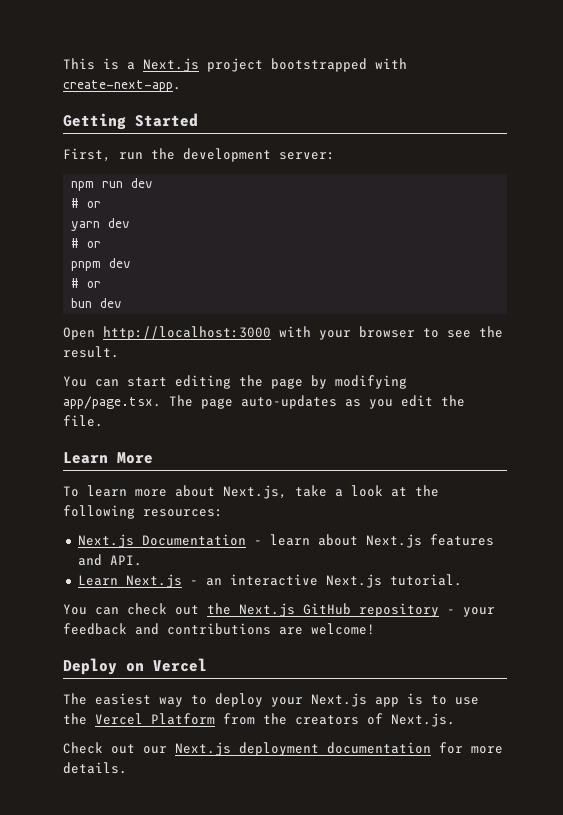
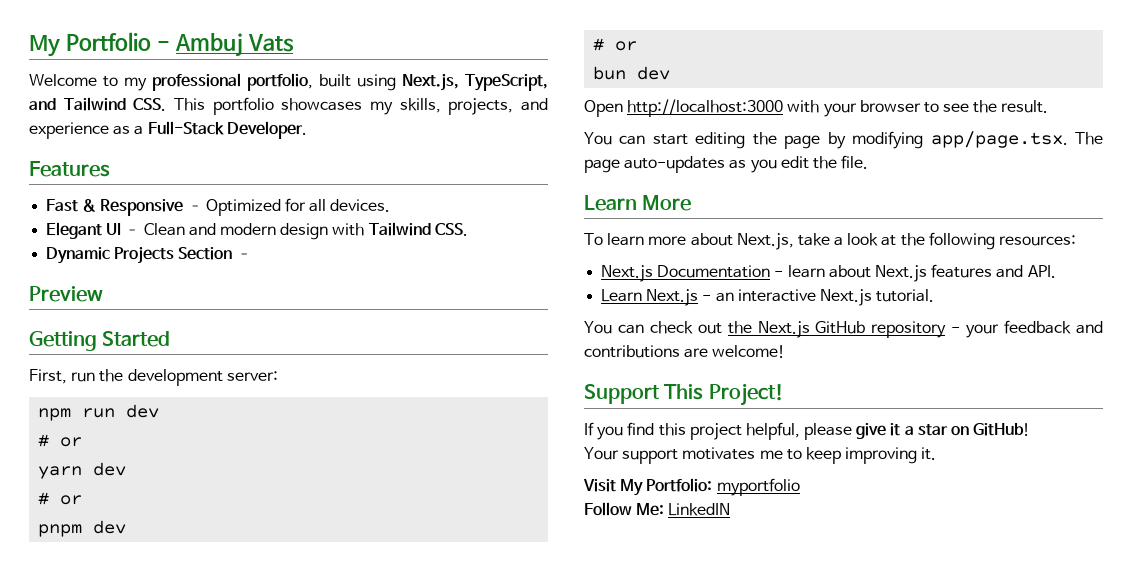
- This is a Next.js project bootstrapped with create-next-app.
+ My Portfolio - Ambuj Vats
+ Welcome to my professional portfolio, built using Next.js, TypeScript, and Tailwind CSS. This portfolio showcases my skills, projects, and experience as a Full-Stack Developer.
+ Features
+ Fast & Responsive – Optimized for all devices.
+ Elegant UI – Clean and modern design with Tailwind CSS.
+ Dynamic Projects Section –
+ Preview
- Deploy on Vercel
- The easiest way to deploy your Next.js app is to use the Vercel Platform from the creators of Next.js.
- Check out our Next.js deployment documentation for more details.
+ Support This Project!
+ If you find this project helpful, please give it a star on GitHub!
+ Your support motivates me to keep improving it.
+ Visit My Portfolio: myportfolio
+ Follow Me: LinkedIN

